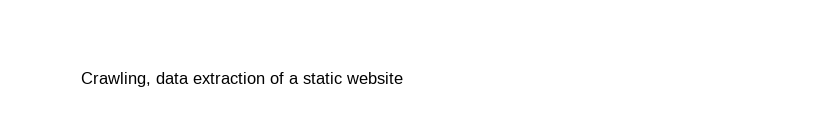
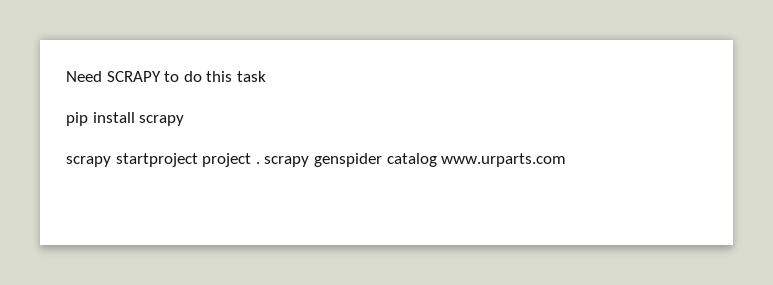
- Crawling, data extraction of a static website
+ Need SCRAPY to do this task
+ pip install scrapy
+ scrapy startproject project . scrapy genspider catalog www.urparts.com

